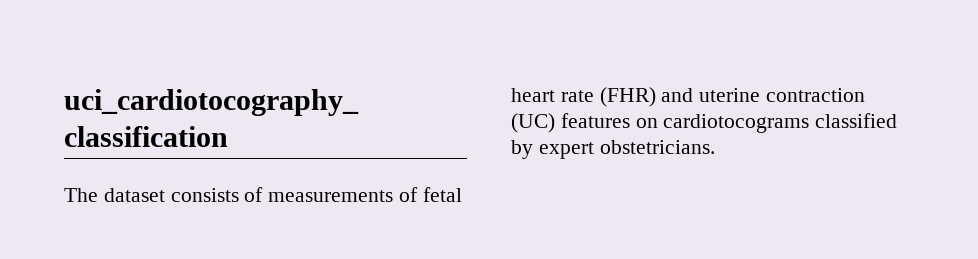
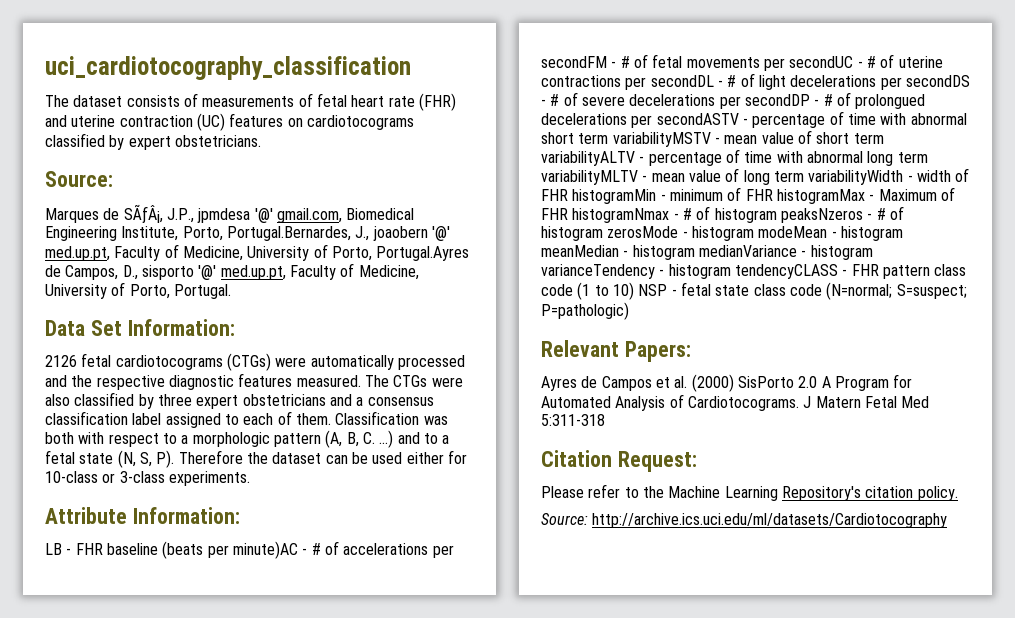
  The dataset consists of measurements of fetal heart rate (FHR) and uterine contraction (UC) features on cardiotocograms classified by expert obstetricians.
+ Source:
+ Marques de SÃƒÂ¡, J.P., jpmdesa '@' gmail.com, Biomedical Engineering Institute, Porto, Portugal.Bernardes, J., joaobern '@' med.up.pt, Faculty of Medicine, University of Porto, Portugal.Ayres de Campos, D., sisporto '@' med.up.pt, Faculty of Medicine, University of Porto, Portugal.
+ Data Set Information:
+ 2126 fetal cardiotocograms (CTGs) were automatically processed and the respective diagnostic features measured. The CTGs were also classified by three expert obstetricians and a consensus classification label assigned to each of them. Classification was both with respect to a morphologic pattern (A, B, C. ...) and to a fetal state (N, S, P). Therefore the dataset can be used either for 10-class or 3-class experiments.
+ Attribute Information:
+ LB - FHR baseline (beats per minute)AC - # of accelerations per secondFM - # of fetal movements per secondUC - # of uterine contractions per secondDL - # of light decelerations per secondDS - # of severe decelerations per secondDP - # of prolongued decelerations per secondASTV - percentage of time with abnormal short term variabilityMSTV - mean value of short term variabilityALTV - percentage of time with abnormal long term variabilityMLTV - mean value of long term variabilityWidth - width of FHR histogramMin - minimum of FHR histogramMax - Maximum of FHR histogramNmax - # of histogram peaksNzeros - # of histogram zerosMode - histogram modeMean - histogram meanMedian - histogram medianVariance - histogram varianceTendency - histogram tendencyCLASS - FHR pattern class code (1 to 10) NSP - fetal state class code (N=normal; S=suspect; P=pathologic)
+ Relevant Papers:
+ Ayres de Campos et al. (2000) SisPorto 2.0 A Program for Automated Analysis of Cardiotocograms. J Matern Fetal Med 5:311-318
+ Citation Request:
+ Please refer to the Machine Learning Repository's citation policy.
+ Source: http://archive.ics.uci.edu/ml/datasets/Cardiotocography

